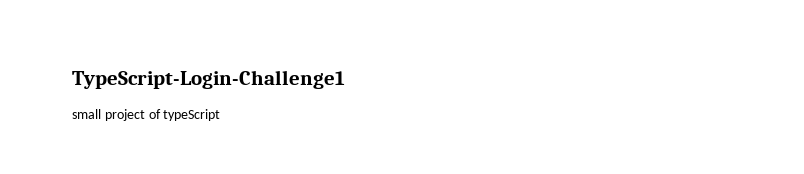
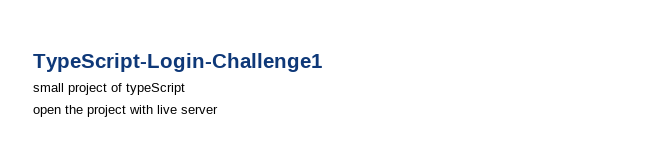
+ open the project with live server

